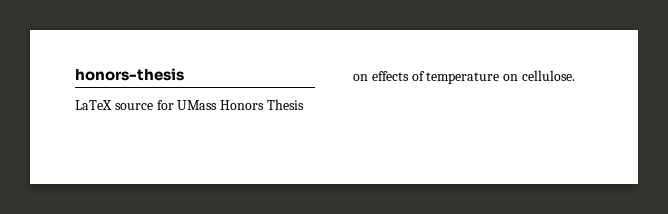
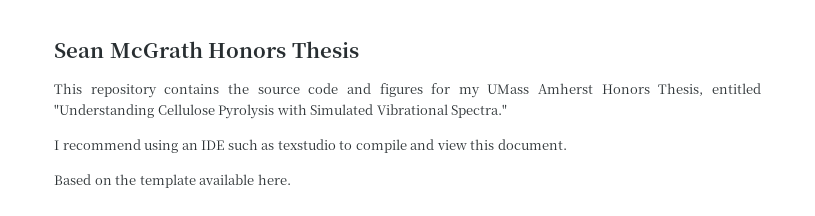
- honors-thesis
- LaTeX source for UMass Honors Thesis on effects of temperature on cellulose.
+ Sean McGrath Honors Thesis
+ This repository contains the source code and figures for my UMass Amherst Honors Thesis, entitled "Understanding Cellulose Pyrolysis with Simulated Vibrational Spectra."
+ I recommend using an IDE such as texstudio to compile and view this document.
+ Based on the template available here.

